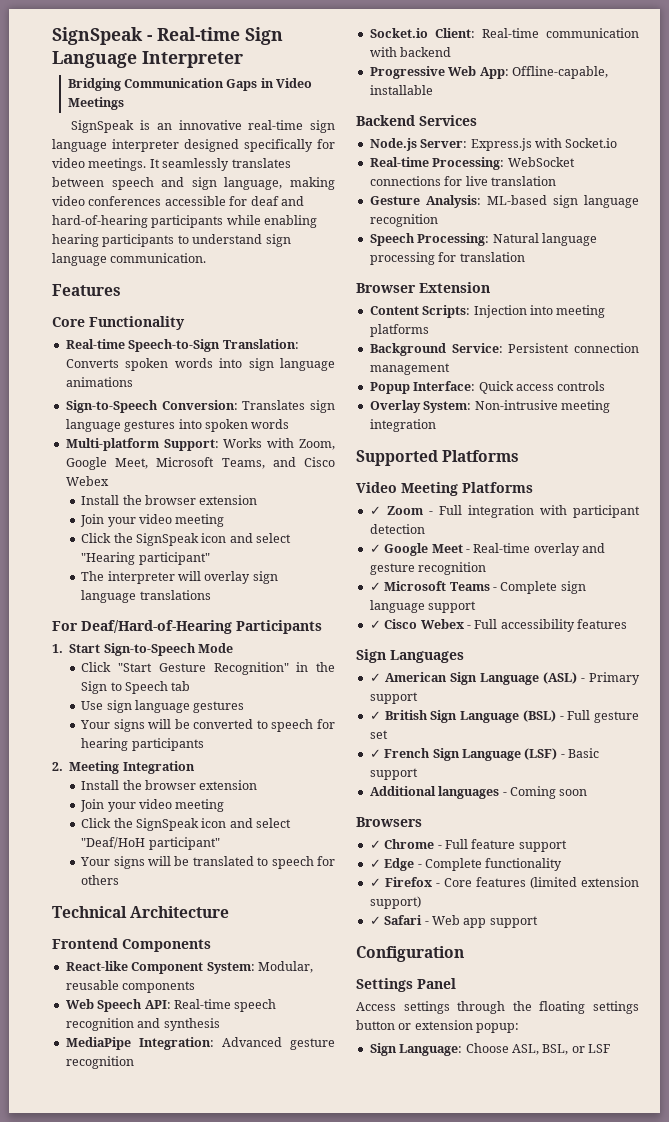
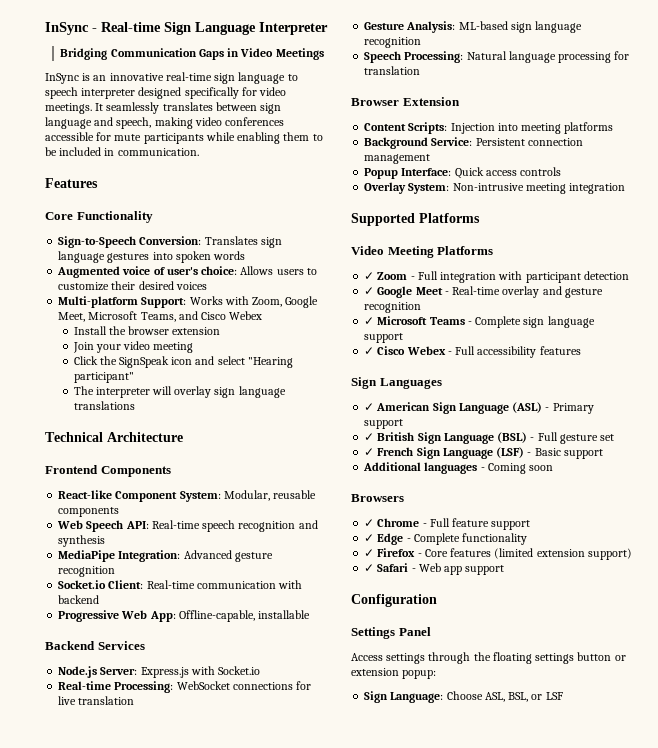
- SignSpeak - Real-time Sign Language Interpreter
+ InSync - Real-time Sign Language Interpreter
- SignSpeak is an innovative real-time sign language interpreter designed specifically for video meetings.
+ InSync is an innovative real-time sign language to speech interpreter designed specifically for video meetings.
- It seamlessly translates between speech and sign language, making video conferences accessible for deaf and hard-of-hearing participants while enabling hearing participants to understand sign language communication.
+ It seamlessly translates between sign language and speech, making video conferences accessible for mute participants while enabling them to be included in communication.
  Features
  Core Functionality
- Real-time Speech-to-Sign Translation: Converts spoken words into sign language animations
+ Augmented voice of user's choice: Allows users to customize their desired voices
- For Deaf/Hard-of-Hearing Participants
- 1. Start Sign-to-Speech Mode
- Click "Start Gesture Recognition" in the Sign to Speech tab
- Use sign language gestures
- Your signs will be converted to speech for hearing participants
- 2. Meeting Integration
- Install the browser extension
- Join your video meeting
- Click the SignSpeak icon and select "Deaf/HoH participant"
- Your signs will be translated to speech for others

